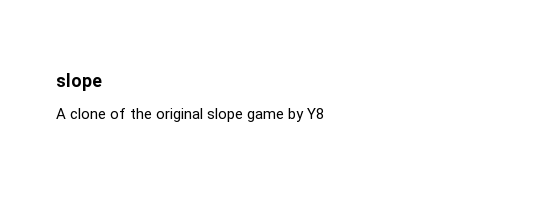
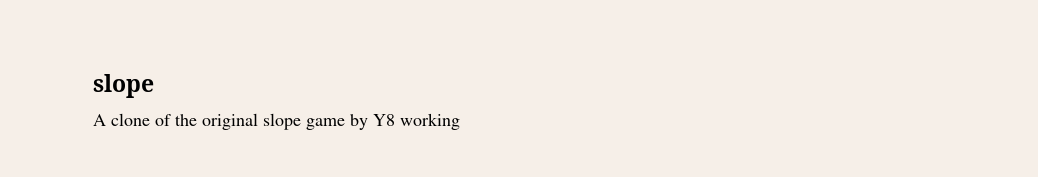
- A clone of the original slope game by Y8
+ A clone of the original slope game by Y8 working

